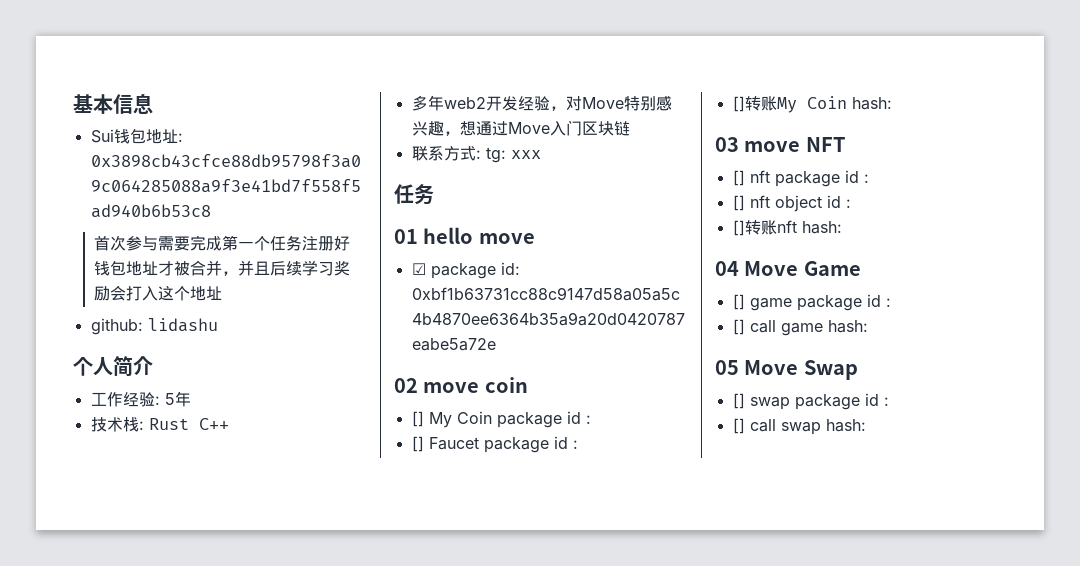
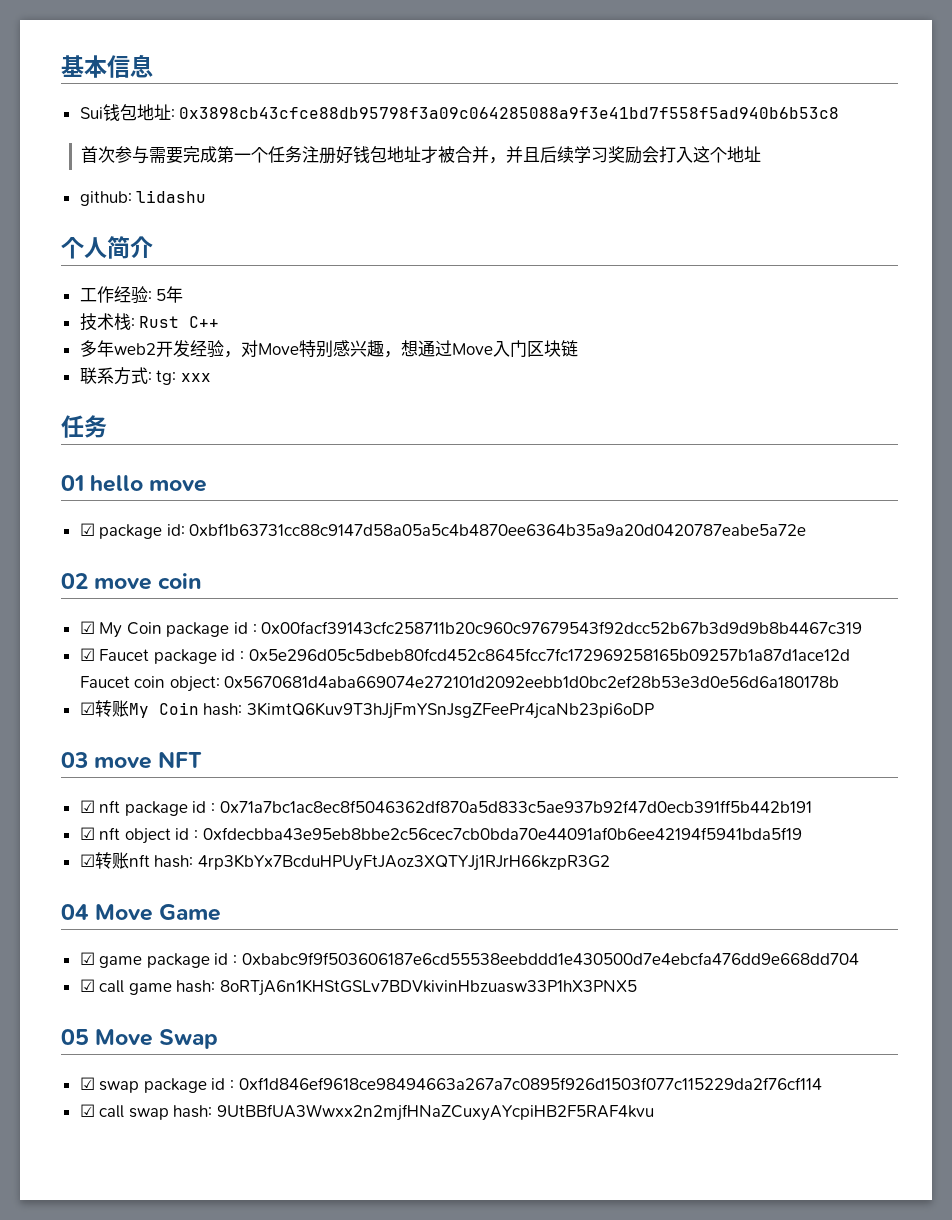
- [] My Coin package id :
- [] Faucet package id :
- []转账My Coin hash:
+ ☑ My Coin package id : 0x00facf39143cfc258711b20c960c97679543f92dcc52b67b3d9d9b8b4467c319
+ ☑ Faucet package id : 0x5e296d05c5dbeb80fcd452c8645fcc7fc172969258165b09257b1a87d1ace12d Faucet coin object: 0x5670681d4aba669074e272101d2092eebb1d0bc2ef28b53e3d0e56d6a180178b
+ ☑转账My Coin hash: 3KimtQ6Kuv9T3hJjFmYSnJsgZFeePr4jcaNb23pi6oDP
- [] nft package id :
- [] nft object id :
- []转账nft hash:
+ ☑ nft package id : 0x71a7bc1ac8ec8f5046362df870a5d833c5ae937b92f47d0ecb391ff5b442b191
+ ☑ nft object id : 0xfdecbba43e95eb8bbe2c56cec7cb0bda70e44091af0b6ee42194f5941bda5f19
+ ☑转账nft hash: 4rp3KbYx7BcduHPUyFtJAoz3XQTYJj1RJrH66kzpR3G2
- [] game package id :
- [] call game hash:
+ ☑ game package id : 0xbabc9f9f503606187e6cd55538eebddd1e430500d7e4ebcfa476dd9e668dd704
+ ☑ call game hash: 8oRTjA6n1KHStGSLv7BDVkivinHbzuasw33P1hX3PNX5
- [] swap package id :
- [] call swap hash:
+ ☑ swap package id : 0xf1d846ef9618ce98494663a267a7c0895f926d1503f077c115229da2f76cf114
+ ☑ call swap hash: 9UtBBfUA3Wwxx2n2mjfHNaZCuxyAYcpiHB2F5RAF4kvu

